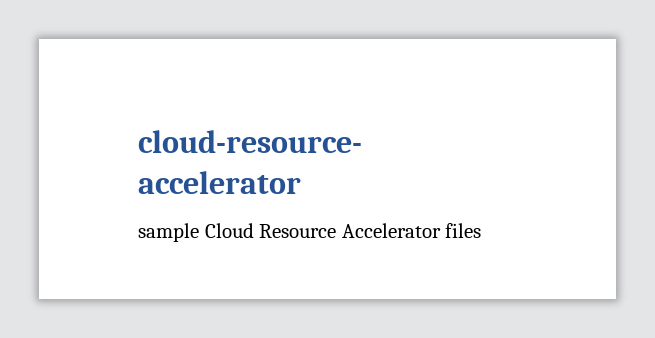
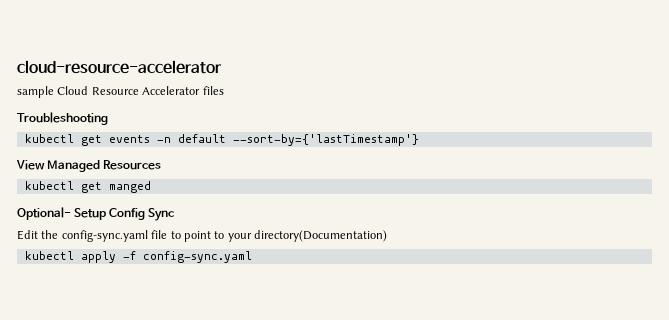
+ Troubleshooting
+ kubectl get events -n default --sort-by={'lastTimestamp'}
+ View Managed Resources
+ kubectl get manged
+ Optional- Setup Config Sync
+ Edit the config-sync.yaml file to point to your directory(Documentation)
+ kubectl apply -f config-sync.yaml

